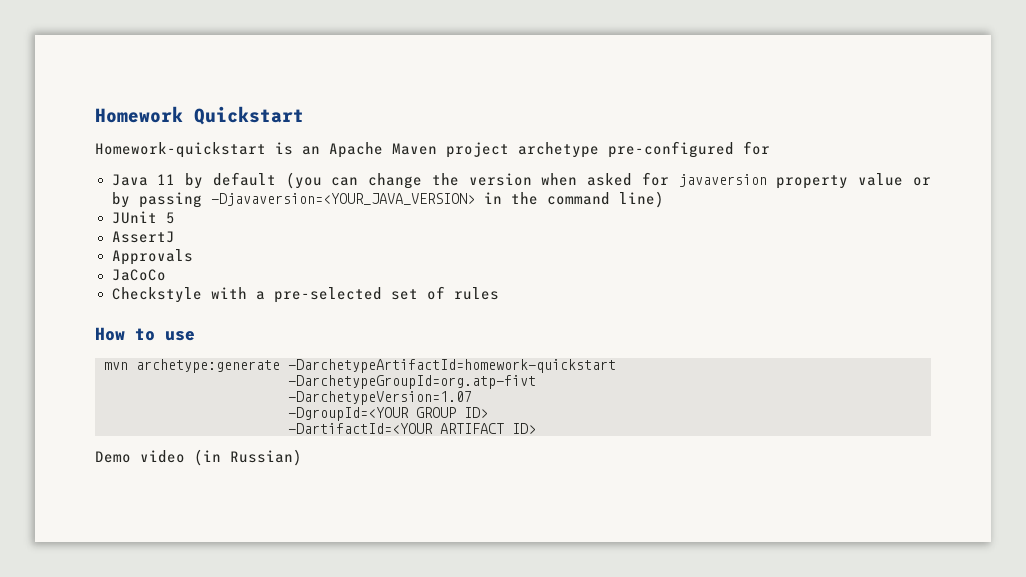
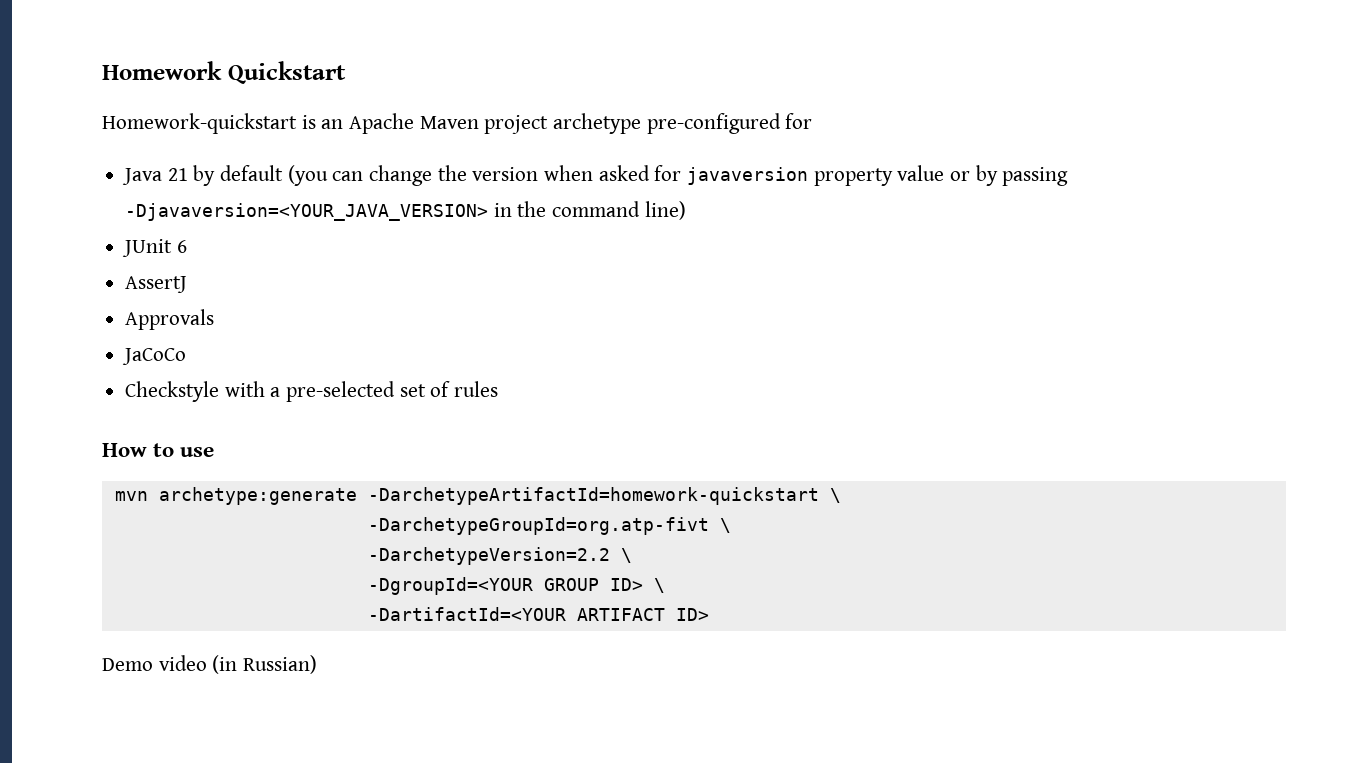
- Java 11 by default (you can change the version when asked for javaversion property value or by passing -Djavaversion=<YOUR_JAVA_VERSION> in the command line)
+ Java 21 by default (you can change the version when asked for javaversion property value or by passing -Djavaversion=<YOUR_JAVA_VERSION> in the command line)
- JUnit 5
+ JUnit 6
- mvn archetype:generate -DarchetypeArtifactId=homework-quickstart
+ mvn archetype:generate -DarchetypeArtifactId=homework-quickstart \
- -DarchetypeGroupId=org.atp-fivt
- -DarchetypeVersion=1.07
+ -DarchetypeGroupId=org.atp-fivt \
+ -DarchetypeVersion=2.2 \
- -DgroupId=<YOUR GROUP ID>
+ -DgroupId=<YOUR GROUP ID> \

